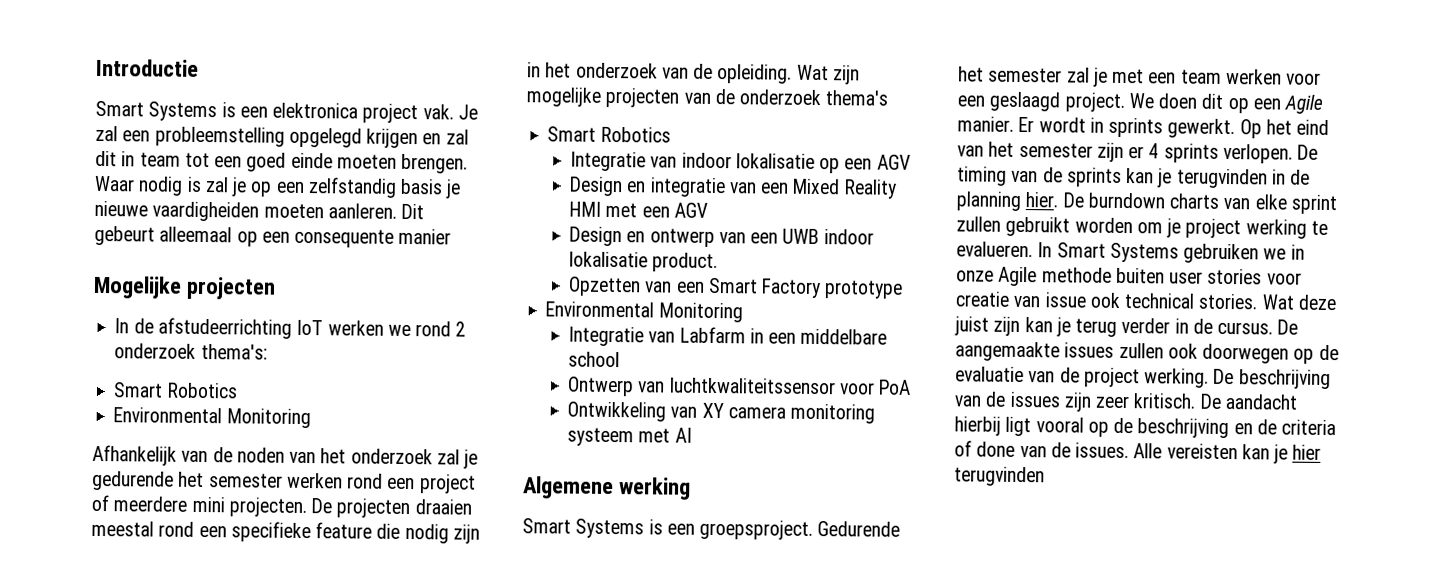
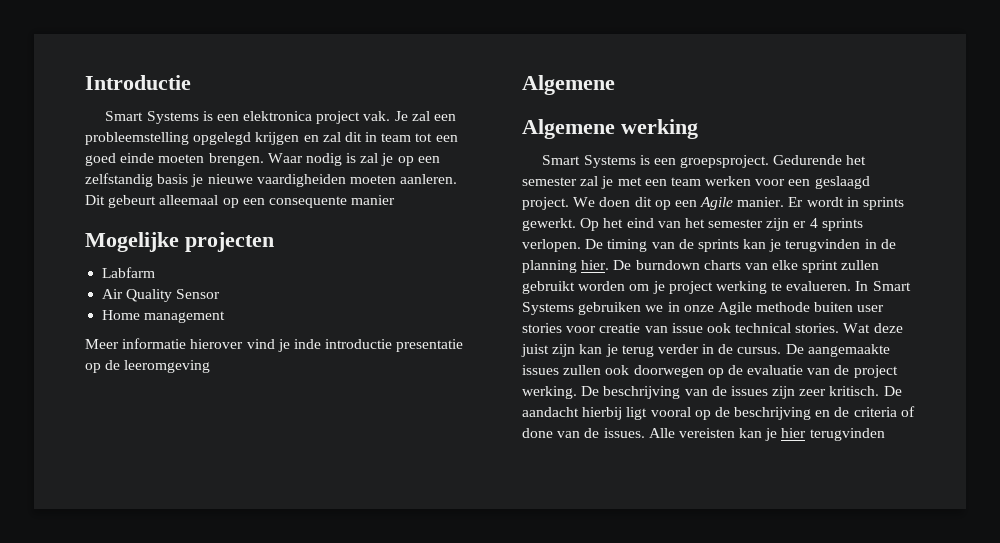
- In de afstudeerrichting IoT werken we rond 2 onderzoek thema's:
- Smart Robotics
- Environmental Monitoring
- Afhankelijk van de noden van het onderzoek zal je gedurende het semester werken rond een project of meerdere mini projecten. De projecten draaien meestal rond een specifieke feature die nodig zijn in het onderzoek van de opleiding. Wat zijn mogelijke projecten van de onderzoek thema's
- Smart Robotics
- Integratie van indoor lokalisatie op een AGV
- Design en integratie van een Mixed Reality HMI met een AGV
- Design en ontwerp van een UWB indoor lokalisatie product.
- Opzetten van een Smart Factory prototype
- Environmental Monitoring
- Integratie van Labfarm in een middelbare school
- Ontwerp van luchtkwaliteitssensor voor PoA
- Ontwikkeling van XY camera monitoring systeem met AI
+ Labfarm
+ Air Quality Sensor
+ Home management
+ Meer informatie hierover vind je inde introductie presentatie op de leeromgeving
+ Algemene

